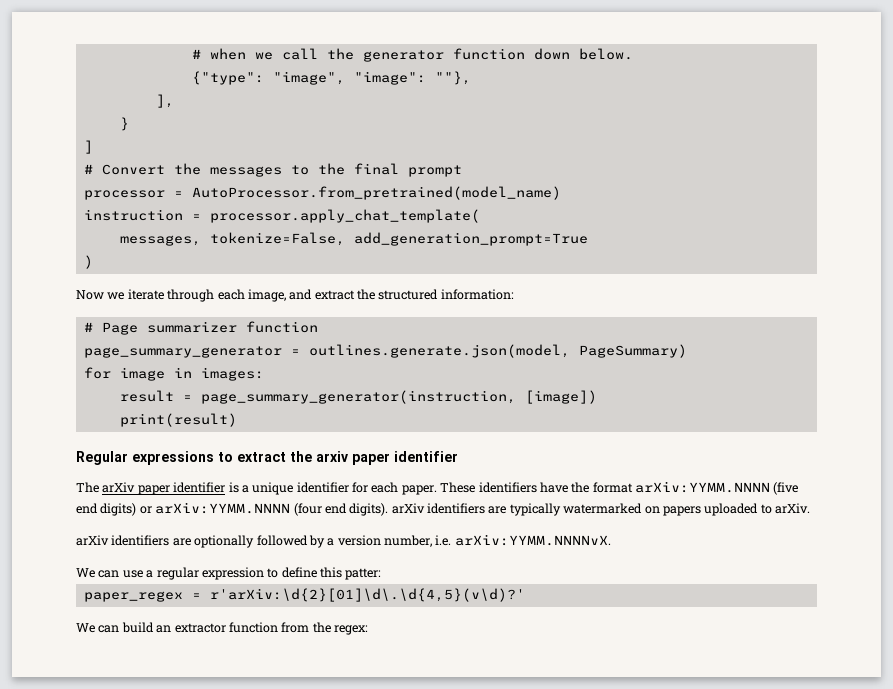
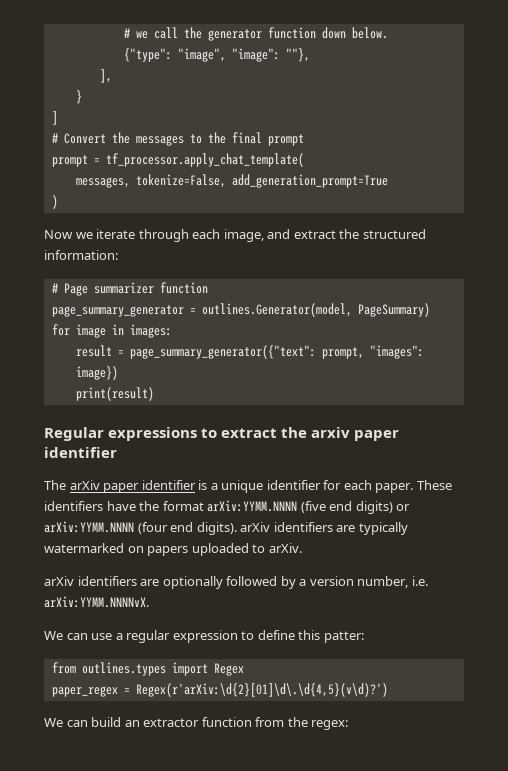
- # when we call the generator function down below.
+ # we call the generator function down below.
- processor = AutoProcessor.from_pretrained(model_name)
- instruction = processor.apply_chat_template(
+ prompt = tf_processor.apply_chat_template(
- page_summary_generator = outlines.generate.json(model, PageSummary)
+ page_summary_generator = outlines.Generator(model, PageSummary)
- result = page_summary_generator(instruction, [image])
+ result = page_summary_generator({"text": prompt, "images": image})
+ from outlines.types import Regex
- paper_regex = r'arXiv:\d{2}[01]\d\.\d{4,5}(v\d)?'
+ paper_regex = Regex(r'arXiv:\d{2}[01]\d\.\d{4,5}(v\d)?')

